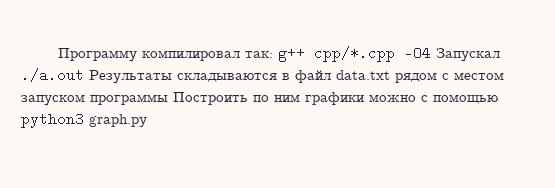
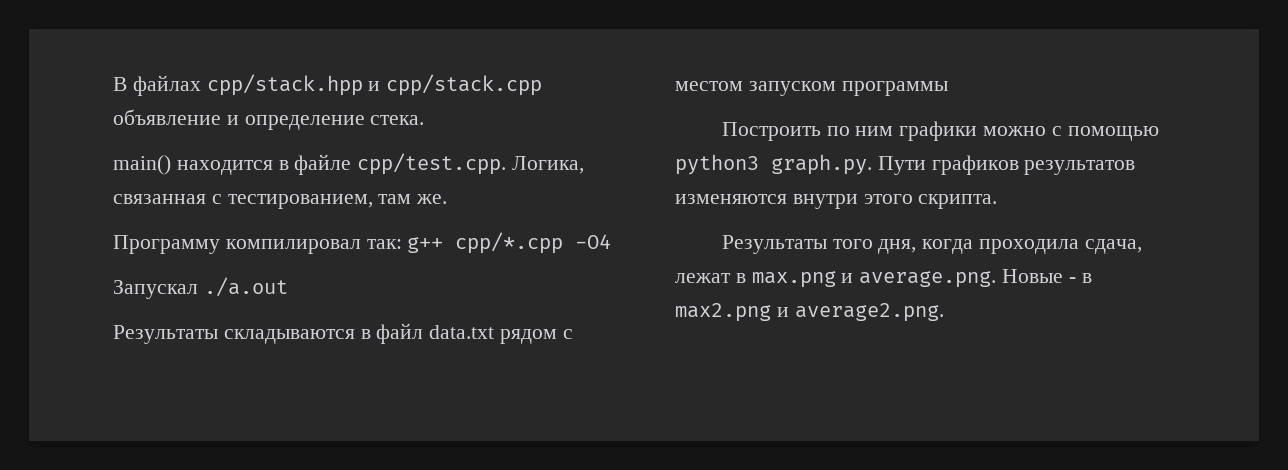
+ В файлах cpp/stack.hpp и cpp/stack.cpp объявление и определение стека.
+ main() находится в файле cpp/test.cpp. Логика, связанная с тестированием, там же.
- Программу компилировал так: g++ cpp/*.cpp -O4 Запускал ./a.out Результаты складываются в файл data.txt рядом с местом запуском программы Построить по ним графики можно с помощью python3 graph.py
+ Программу компилировал так: g++ cpp/*.cpp -O4
+ Запускал ./a.out
+ Результаты складываются в файл data.txt рядом с местом запуском программы
+ Построить по ним графики можно с помощью python3 graph.py. Пути графиков результатов изменяются внутри этого скрипта.
+ Результаты того дня, когда проходила сдача, лежат в max.png и average.png. Новые - в max2.png и average2.png.

